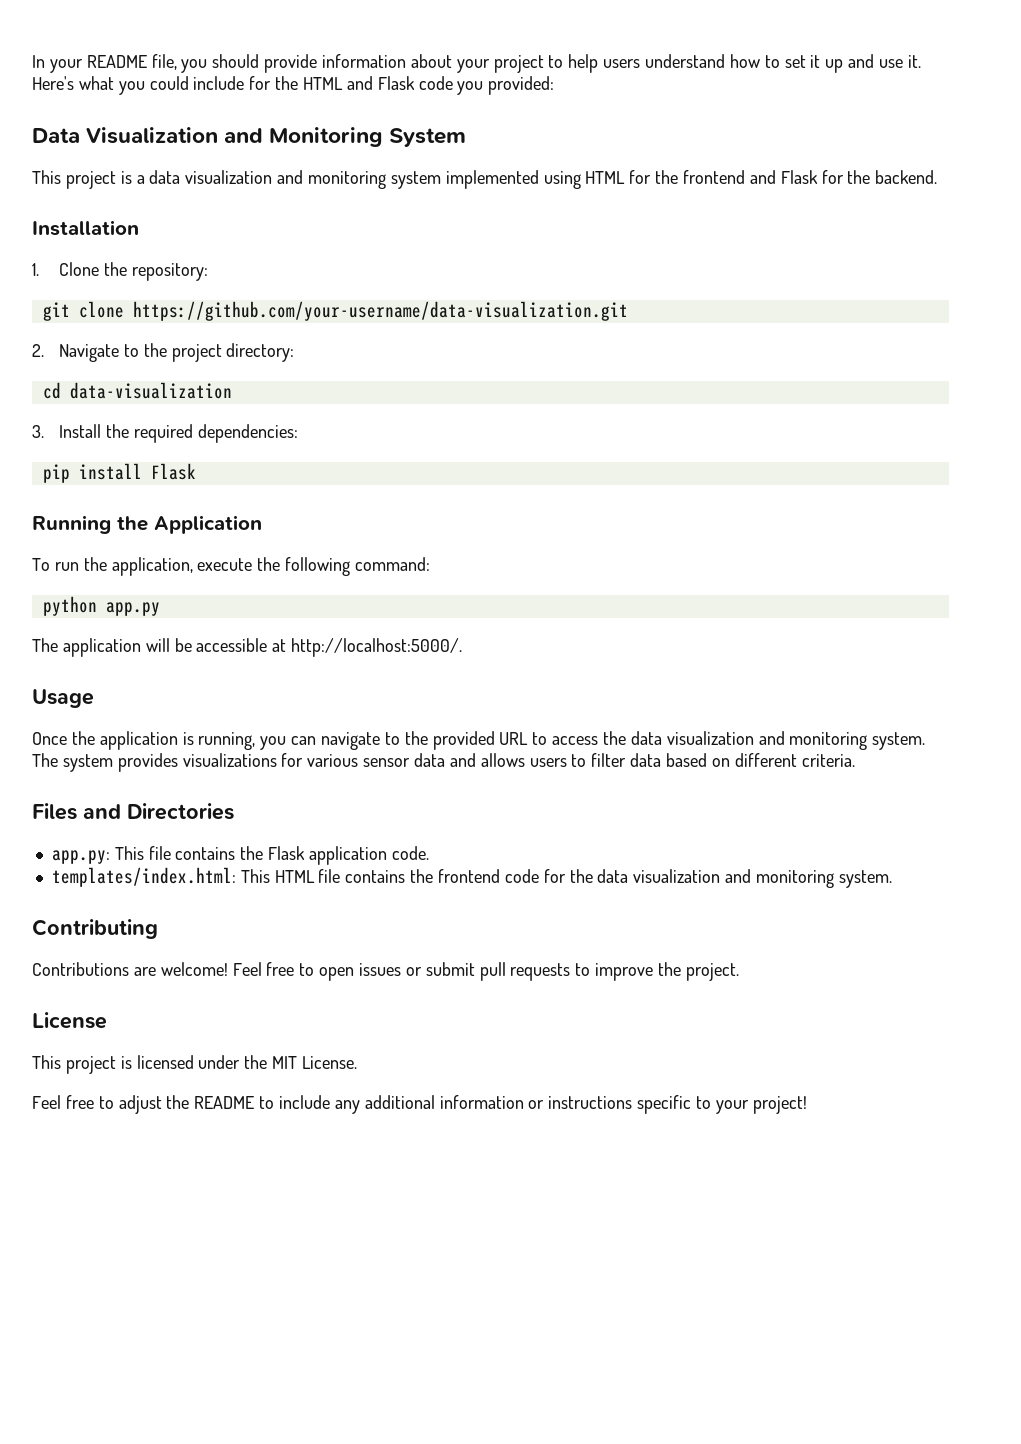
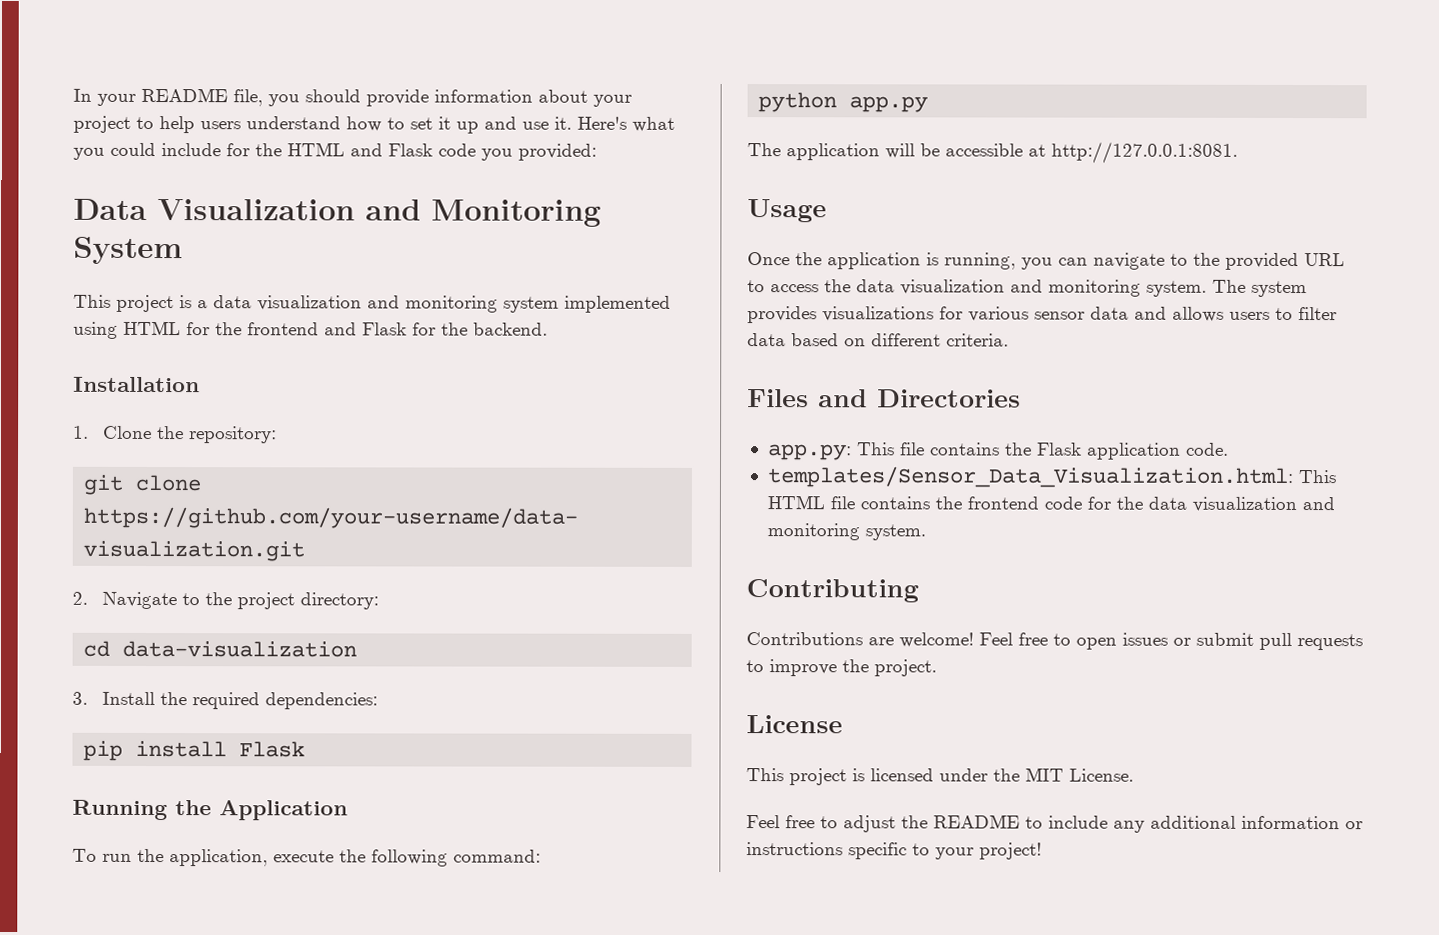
- The application will be accessible at http://localhost:5000/.
+ The application will be accessible at http://127.0.0.1:8081.
- templates/index.html: This HTML file contains the frontend code for the data visualization and monitoring system.
+ templates/Sensor_Data_Visualization.html: This HTML file contains the frontend code for the data visualization and monitoring system.

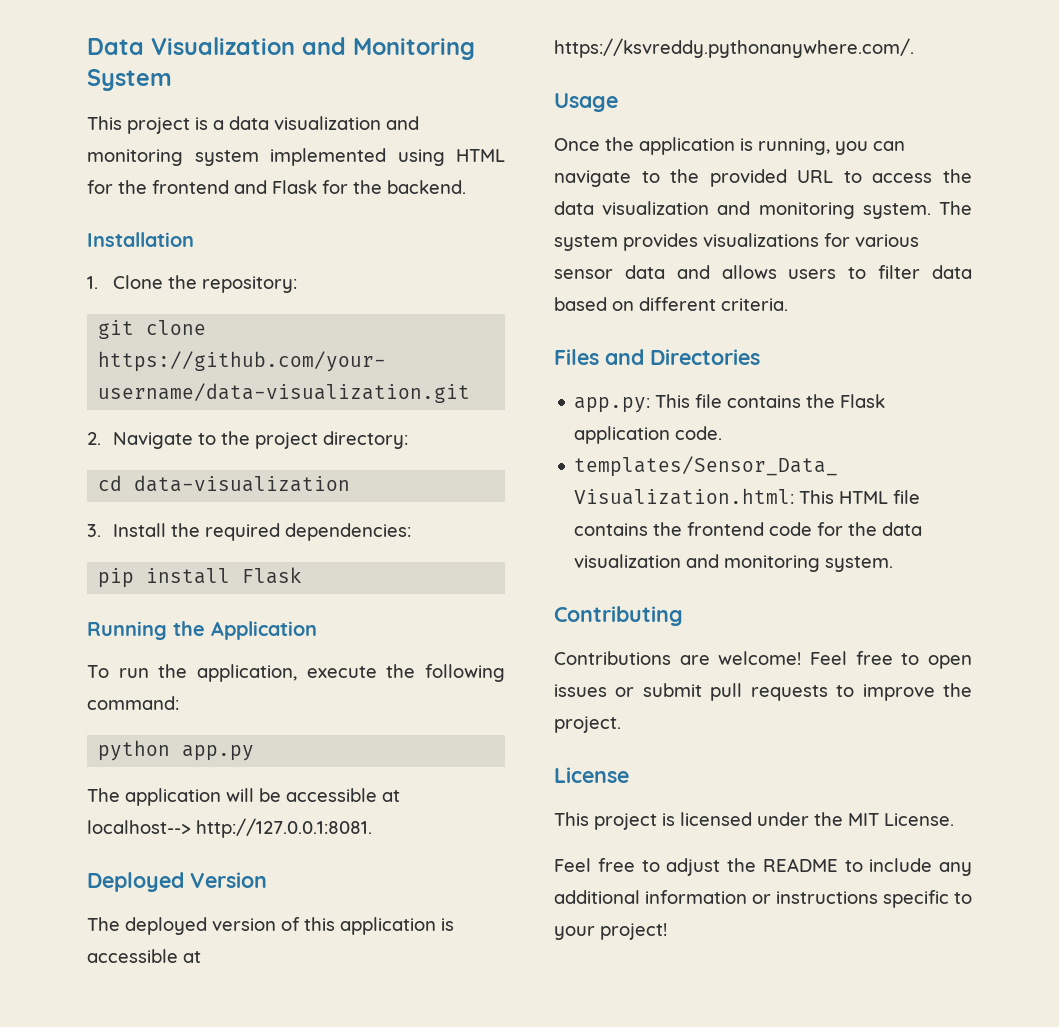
- In your README file, you should provide information about your project to help users understand how to set it up and use it. Here's what you could include for the HTML and Flask code you provided:
- The application will be accessible at http://127.0.0.1:8081.
+ The application will be accessible at localhost--> http://127.0.0.1:8081.
+ Deployed Version
+ The deployed version of this application is accessible at https://ksvreddy.pythonanywhere.com/.

